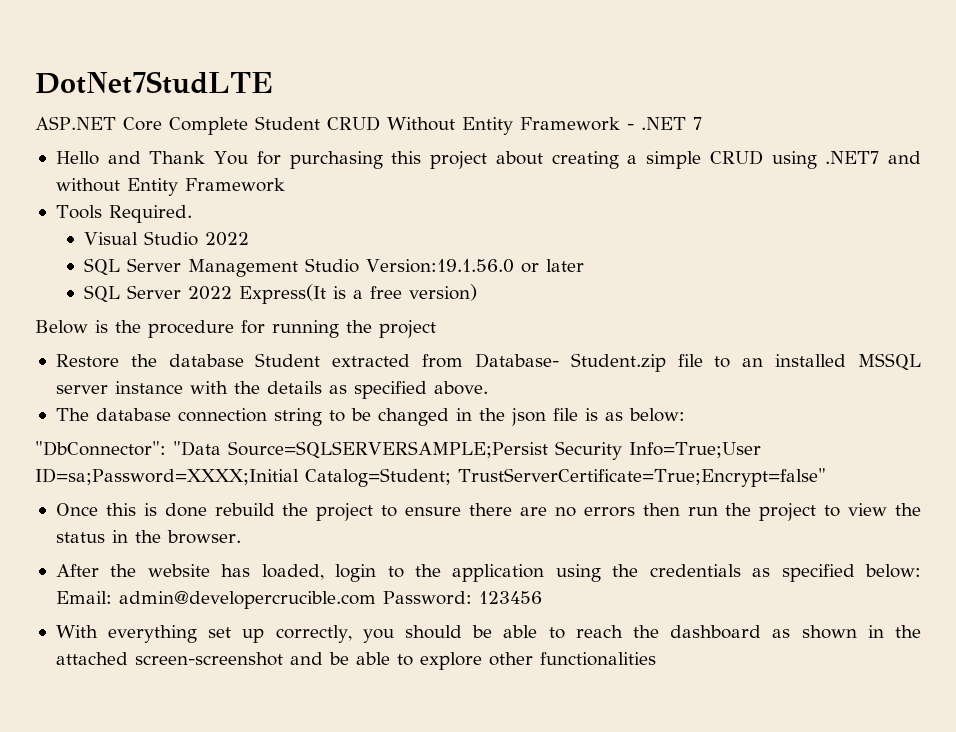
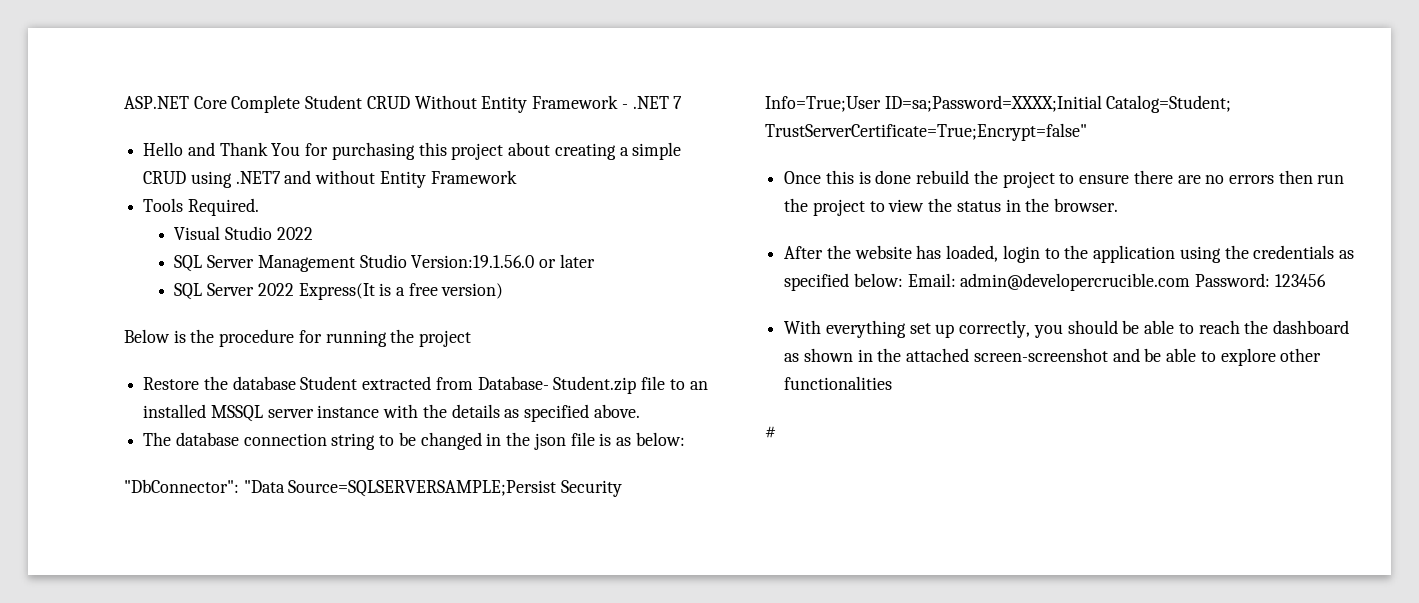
- DotNet7StudLTE
+ #

